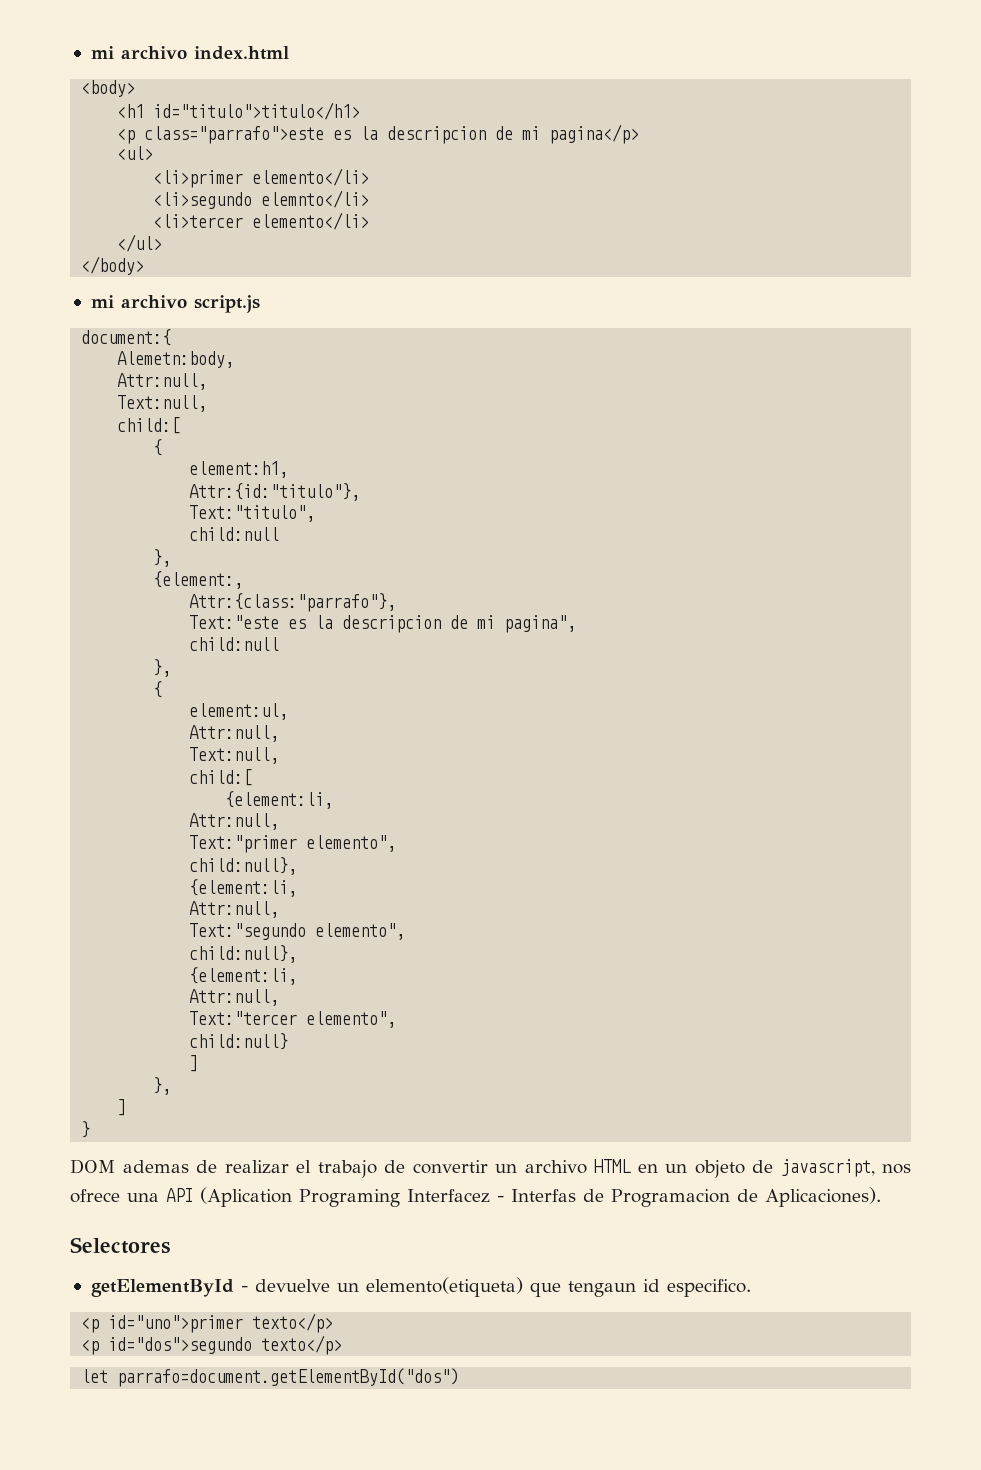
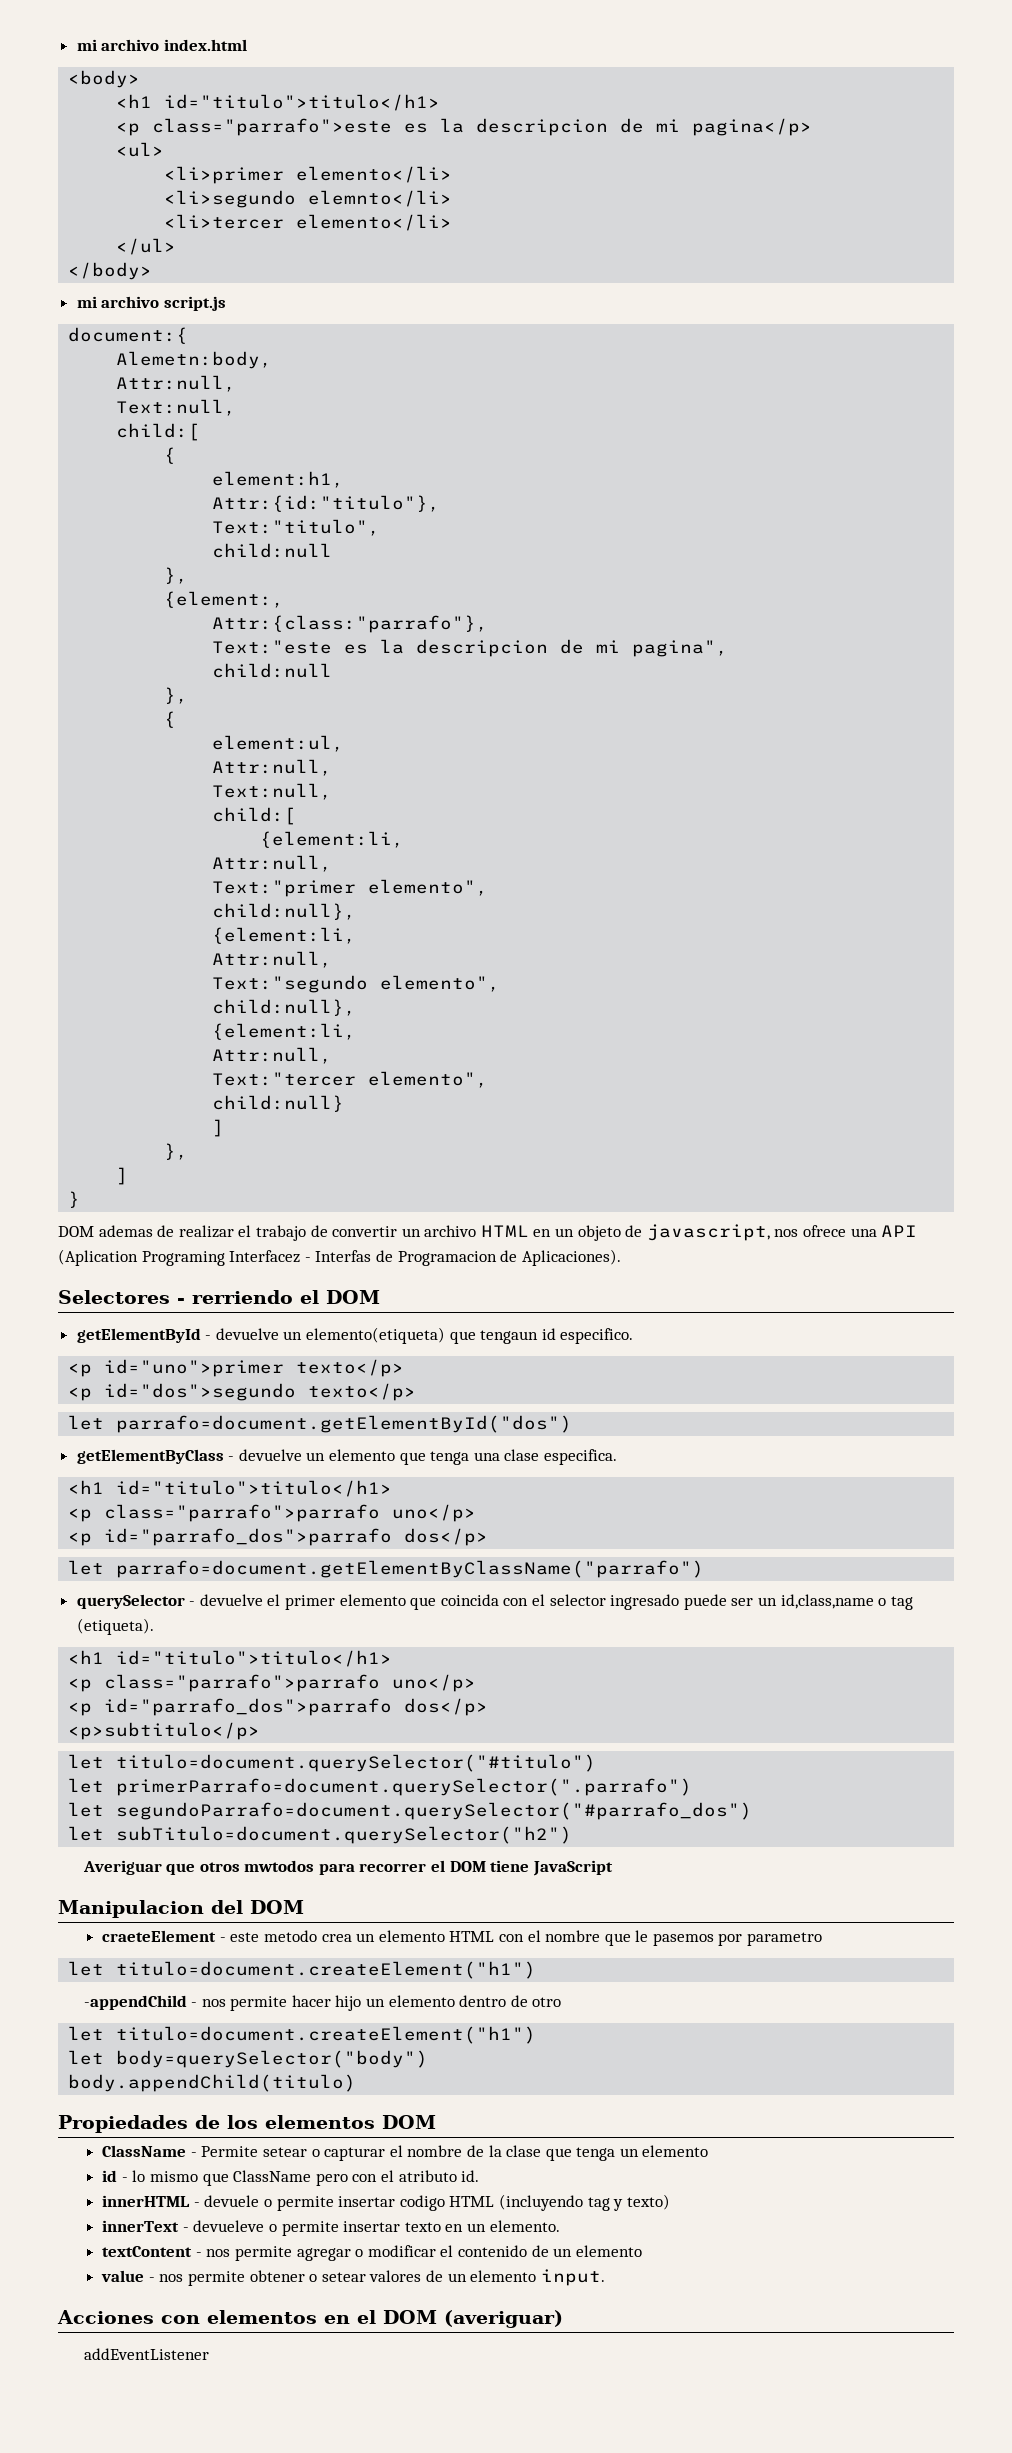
- Selectores
+ Selectores - rerriendo el DOM
+ getElementByClass - devuelve un elemento que tenga una clase especifica.
+ <h1 id="titulo">titulo</h1>
+ <p class="parrafo">parrafo uno</p>
+ <p id="parrafo_dos">parrafo dos</p>
+ let parrafo=document.getElementByClassName("parrafo")
+ querySelector - devuelve el primer elemento que coincida con el selector ingresado puede ser un id,class,name o tag (etiqueta).
+ <h1 id="titulo">titulo</h1>
+ <p class="parrafo">parrafo uno</p>
+ <p id="parrafo_dos">parrafo dos</p>
+ <p>subtitulo</p>
+ let titulo=document.querySelector("#titulo")
+ let primerParrafo=document.querySelector(".parrafo")
+ let segundoParrafo=document.querySelector("#parrafo_dos")
+ let subTitulo=document.querySelector("h2")
+ Averiguar que otros mwtodos para recorrer el DOM tiene JavaScript
+ Manipulacion del DOM
+ craeteElement - este metodo crea un elemento HTML con el nombre que le pasemos por parametro
+ let titulo=document.createElement("h1")
+ -appendChild - nos permite hacer hijo un elemento dentro de otro
+ let titulo=document.createElement("h1")
+ let body=querySelector("body")
+ body.appendChild(titulo)
+ Propiedades de los elementos DOM
+ ClassName - Permite setear o capturar el nombre de la clase que tenga un elemento
+ id - lo mismo que ClassName pero con el atributo id.
+ innerHTML - devuele o permite insertar codigo HTML (incluyendo tag y texto)
+ innerText - devueleve o permite insertar texto en un elemento.
+ textContent - nos permite agregar o modificar el contenido de un elemento
+ value - nos permite obtener o setear valores de un elemento input.
+ Acciones con elementos en el DOM (averiguar)
+ addEventListener

